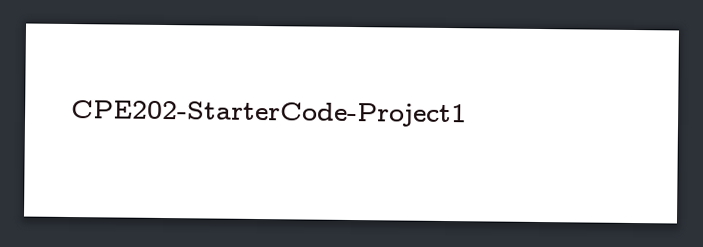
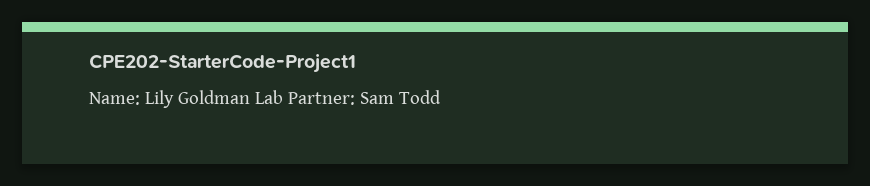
+ Name: Lily Goldman Lab Partner: Sam Todd

